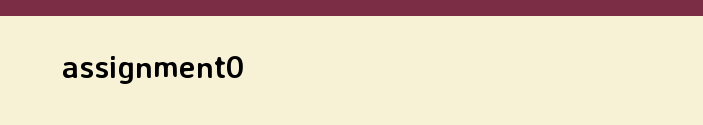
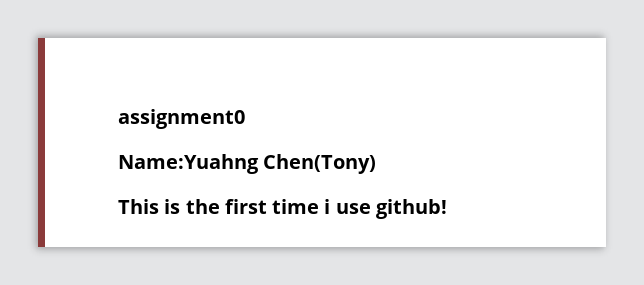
+ Name:Yuahng Chen(Tony)
+ This is the first time i use github!

